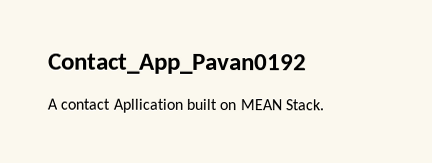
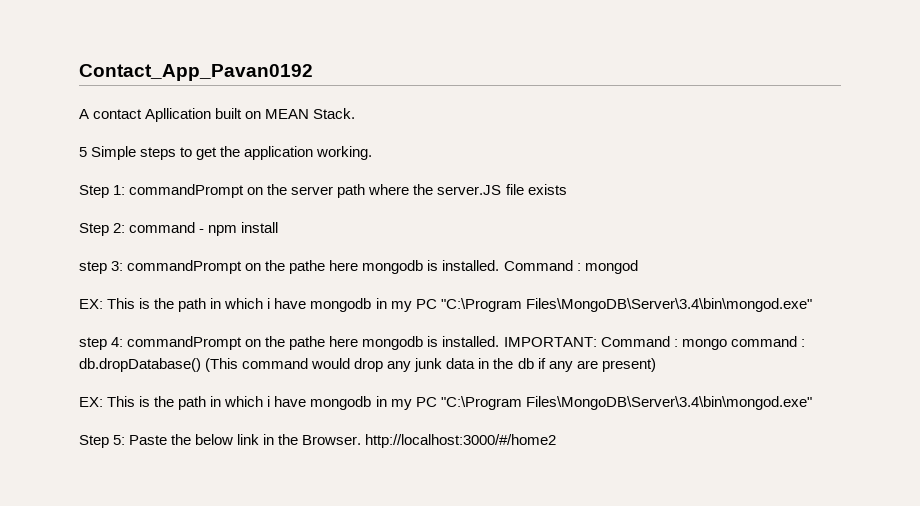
+ 5 Simple steps to get the application working.
+ Step 1: commandPrompt on the server path where the server.JS file exists
+ Step 2: command - npm install
+ step 3: commandPrompt on the pathe here mongodb is installed. Command : mongod
+ EX: This is the path in which i have mongodb in my PC "C:\Program Files\MongoDB\Server\3.4\bin\mongod.exe"
+ step 4: commandPrompt on the pathe here mongodb is installed. IMPORTANT: Command : mongo command : db.dropDatabase() (This command would drop any junk data in the db if any are present)
+ EX: This is the path in which i have mongodb in my PC "C:\Program Files\MongoDB\Server\3.4\bin\mongod.exe"
+ Step 5: Paste the below link in the Browser. http://localhost:3000/#/home2

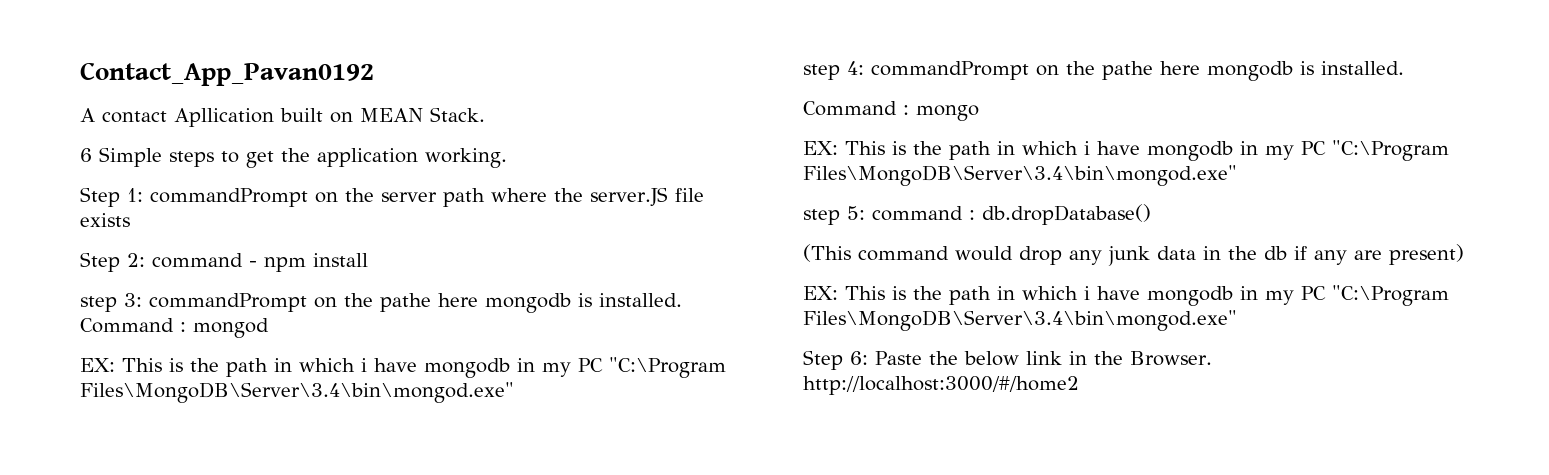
- 5 Simple steps to get the application working.
+ 6 Simple steps to get the application working.
- step 4: commandPrompt on the pathe here mongodb is installed. IMPORTANT: Command : mongo command : db.dropDatabase() (This command would drop any junk data in the db if any are present)
+ step 4: commandPrompt on the pathe here mongodb is installed.
+ Command : mongo
+ EX: This is the path in which i have mongodb in my PC "C:\Program Files\MongoDB\Server\3.4\bin\mongod.exe"
+ step 5: command : db.dropDatabase()
+ (This command would drop any junk data in the db if any are present)
- Step 5: Paste the below link in the Browser. http://localhost:3000/#/home2
+ Step 6: Paste the below link in the Browser. http://localhost:3000/#/home2

